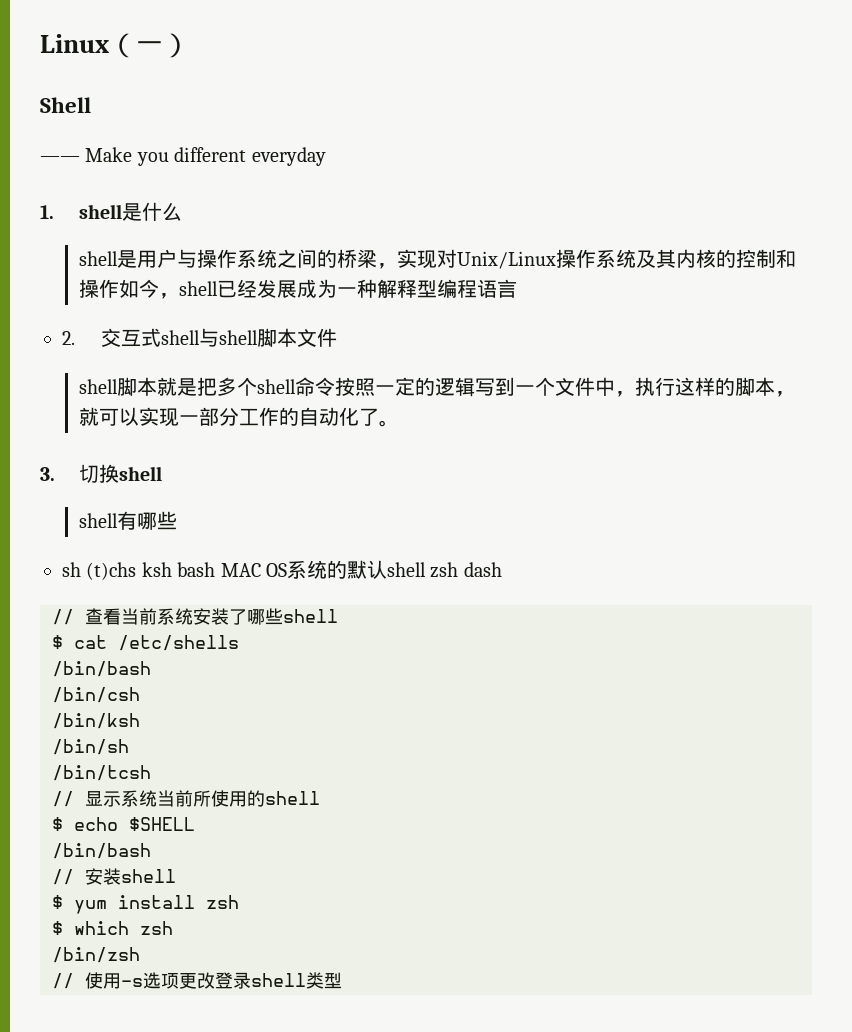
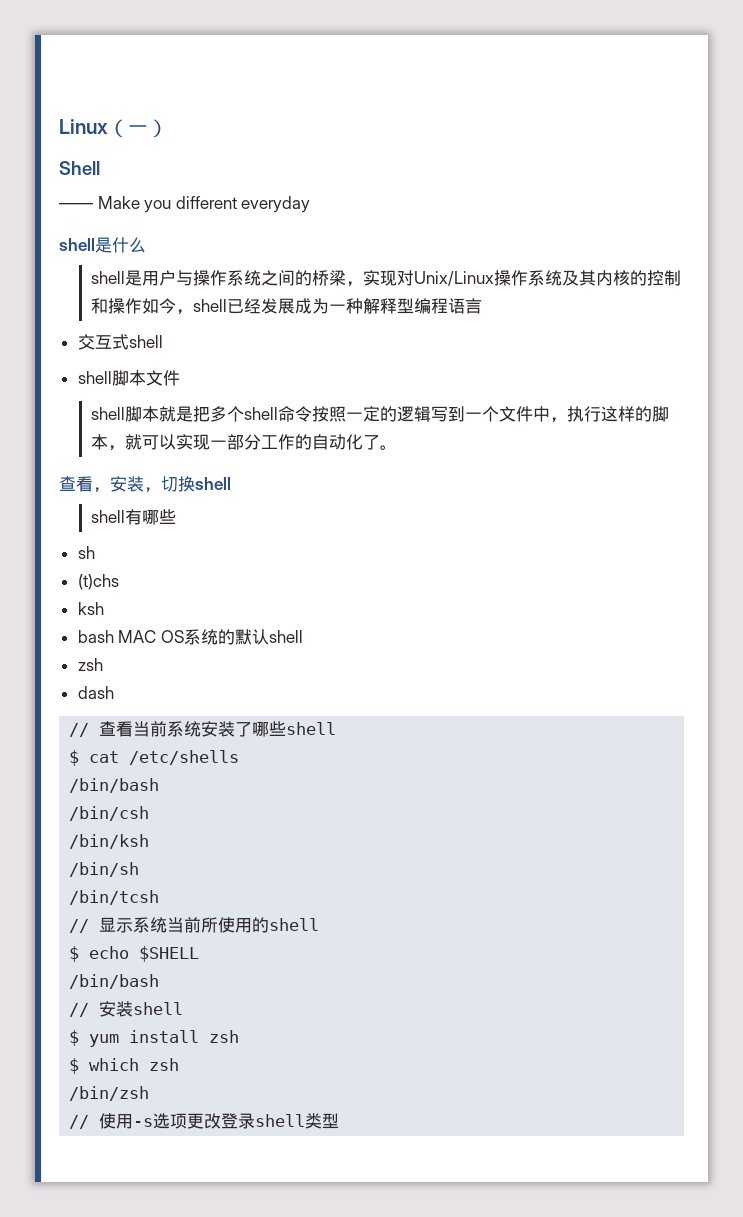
- 1. shell是什么
+ shell是什么
- 2.交互式shell与shell脚本文件
+ 交互式shell
+ shell脚本文件
- 3.切换shell
+ 查看，安装，切换shell
- sh (t)chs ksh bash MAC OS系统的默认shell zsh dash
+ sh
+ (t)chs
+ ksh
+ bash MAC OS系统的默认shell
+ zsh
+ dash

